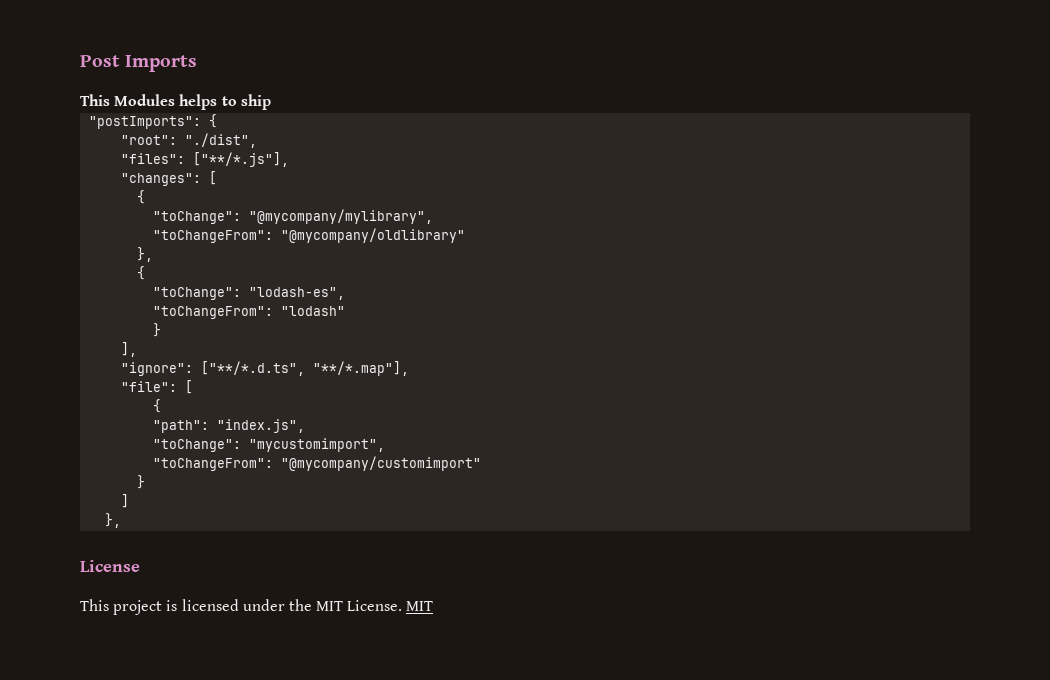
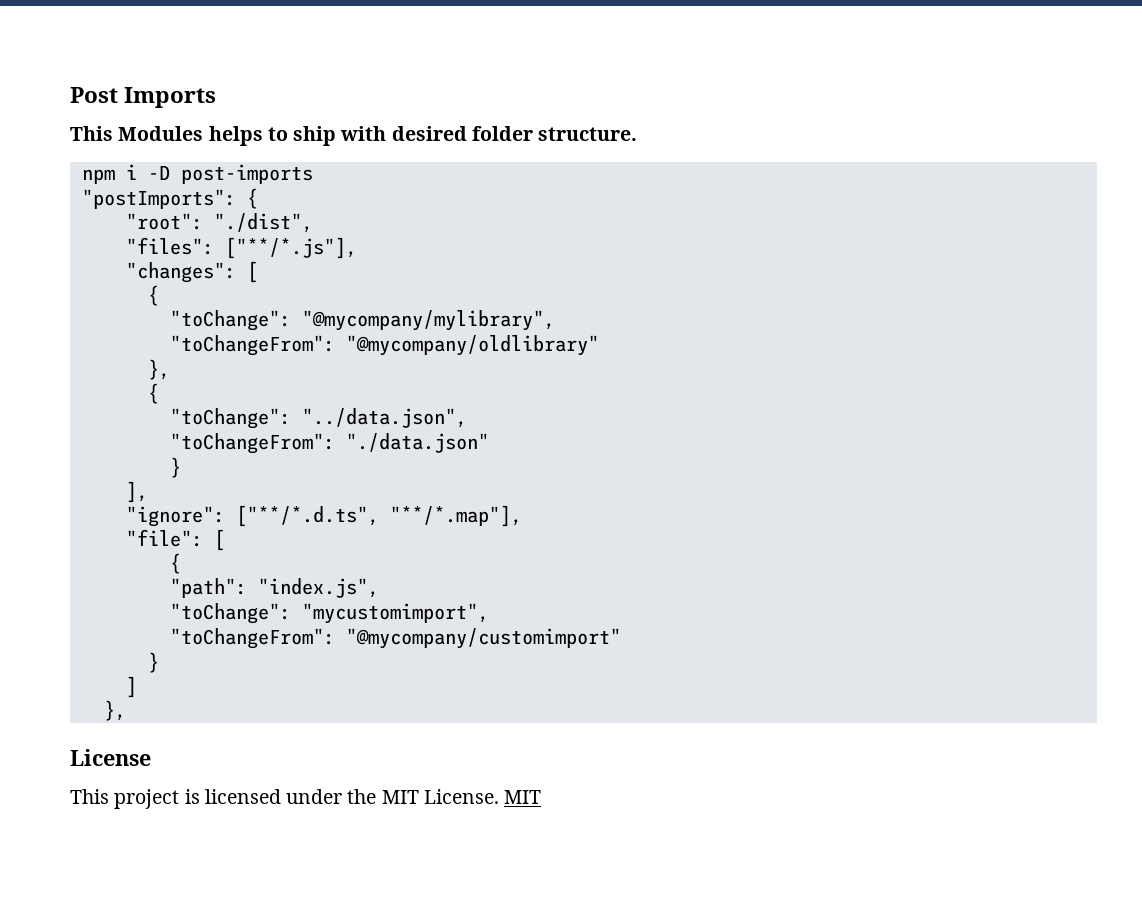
- This Modules helps to ship
+ This Modules helps to ship with desired folder structure.
+ npm i -D post-imports
- "toChange": "lodash-es",
- "toChangeFrom": "lodash"
+ "toChange": "../data.json",
+ "toChangeFrom": "./data.json"

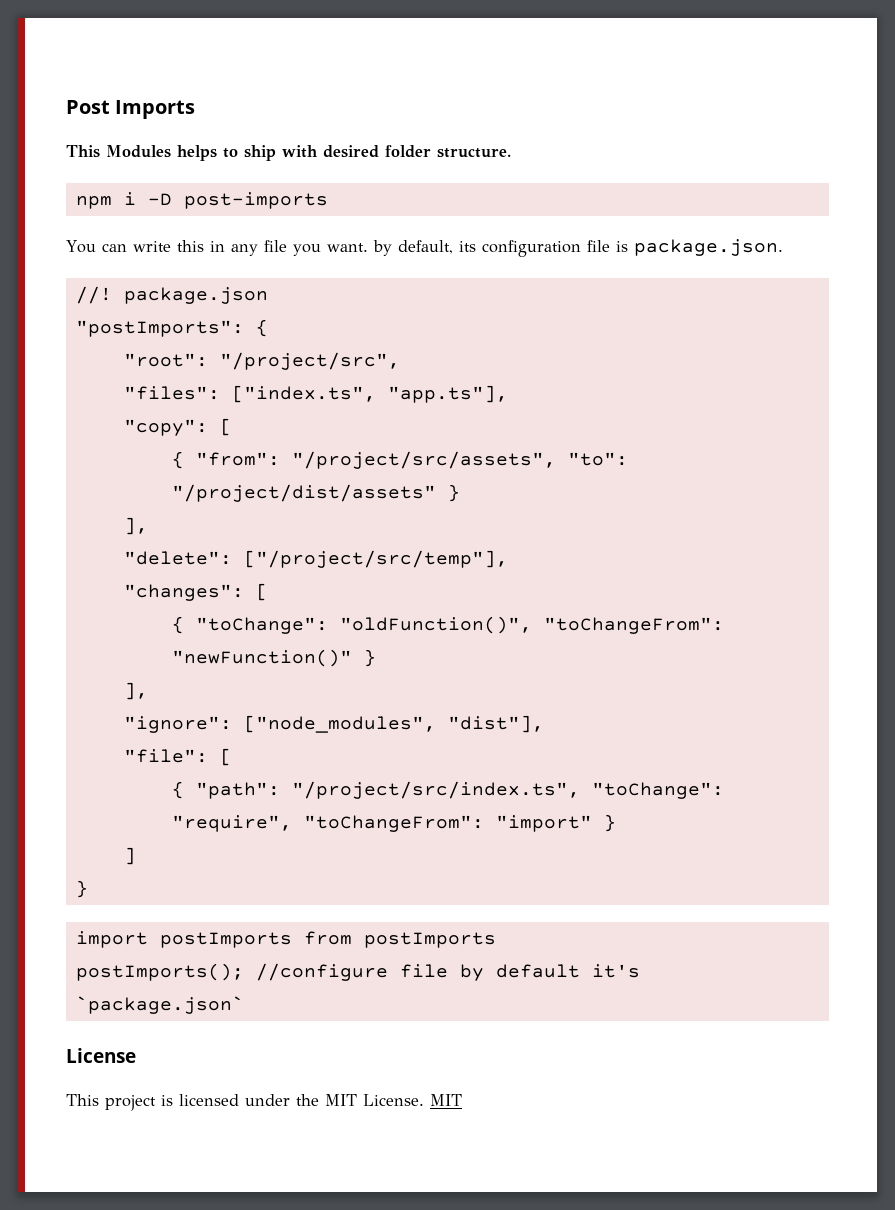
+ You can write this in any file you want. by default, its configuration file is package.json.
+ //! package.json
- "root": "./dist",
+ "root": "/project/src",
- "files": ["**/*.js"],
+ "files": ["index.ts", "app.ts"],
+ "copy": [
+ { "from": "/project/src/assets", "to": "/project/dist/assets" }
+ ],
+ "delete": ["/project/src/temp"],
  "changes": [
- {
- "toChange": "@mycompany/mylibrary",
- "toChangeFrom": "@mycompany/oldlibrary"
- },
- {
- "toChange": "../data.json",
- "toChangeFrom": "./data.json"
- }
+ { "toChange": "oldFunction()", "toChangeFrom": "newFunction()" }
- "ignore": ["**/*.d.ts", "**/*.map"],
+ "ignore": ["node_modules", "dist"],
  "file": [
- {
- "path": "index.js",
- "toChange": "mycustomimport",
- "toChangeFrom": "@mycompany/customimport"
+ { "path": "/project/src/index.ts", "toChange": "require", "toChangeFrom": "import" }
+ ]
  }
- ]
- },
+ import postImports from postImports
+ postImports(); //configure file by default it's `package.json`

